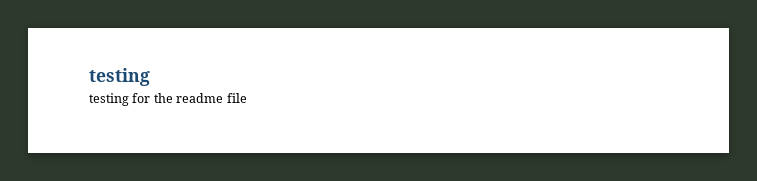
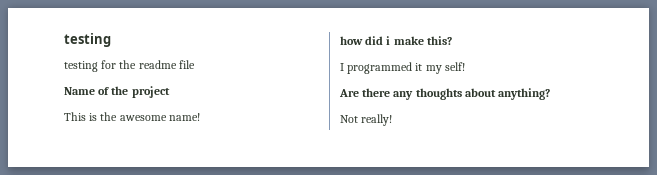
+ Name of the project
+ This is the awesome name!
+ how did i make this?
+ I programmed it my self!
+ Are there any thoughts about anything?
+ Not really!

